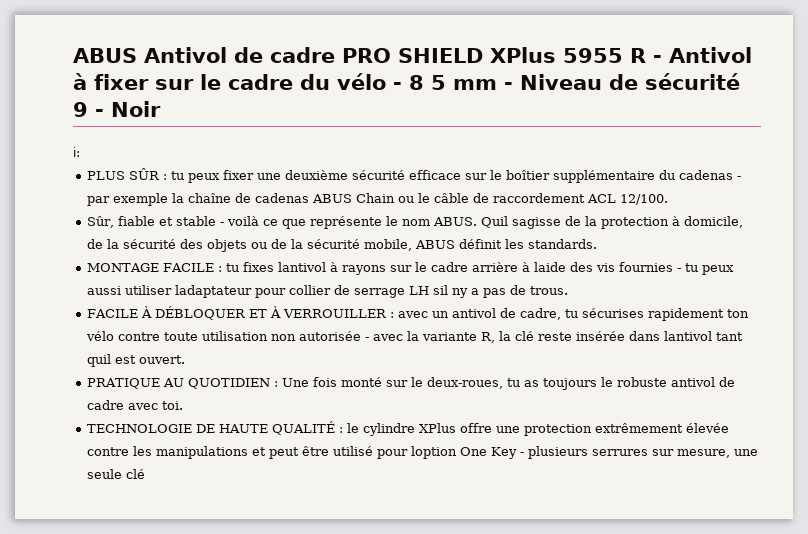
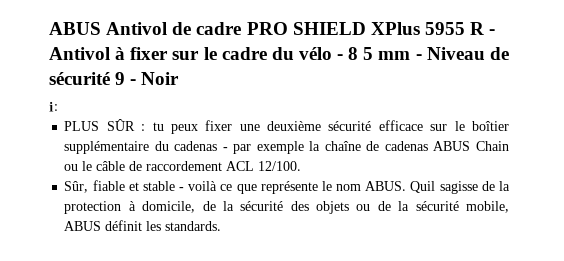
- MONTAGE FACILE : tu fixes lantivol à rayons sur le cadre arrière à laide des vis fournies - tu peux aussi utiliser ladaptateur pour collier de serrage LH sil ny a pas de trous.
- FACILE À DÉBLOQUER ET À VERROUILLER : avec un antivol de cadre, tu sécurises rapidement ton vélo contre toute utilisation non autorisée - avec la variante R, la clé reste insérée dans lantivol tant quil est ouvert.
- PRATIQUE AU QUOTIDIEN : Une fois monté sur le deux-roues, tu as toujours le robuste antivol de cadre avec toi.
- TECHNOLOGIE DE HAUTE QUALITÉ : le cylindre XPlus offre une protection extrêmement élevée contre les manipulations et peut être utilisé pour loption One Key - plusieurs serrures sur mesure, une seule clé

